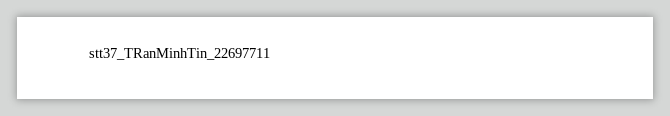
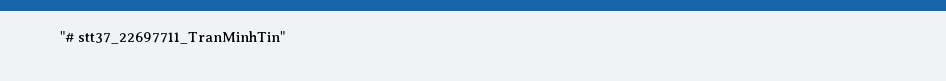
- stt37_TRanMinhTin_22697711
+ "# stt37_22697711_TranMinhTin"

